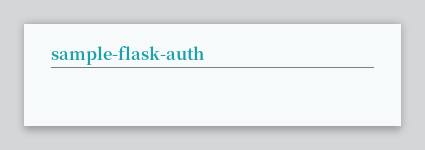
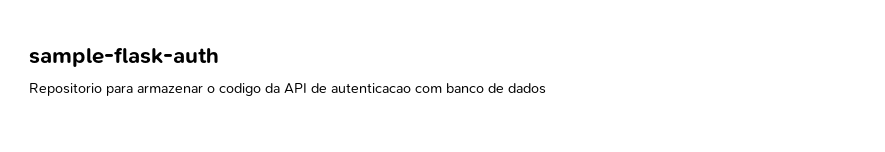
+ Repositorio para armazenar o codigo da API de autenticacao com banco de dados

